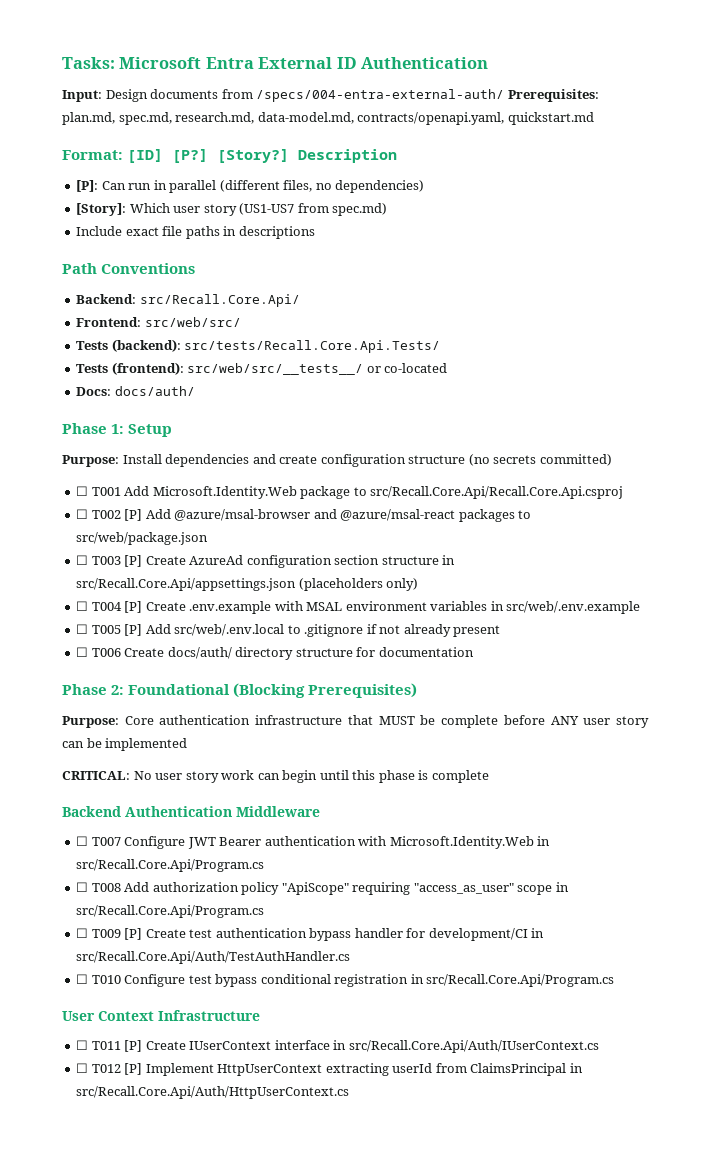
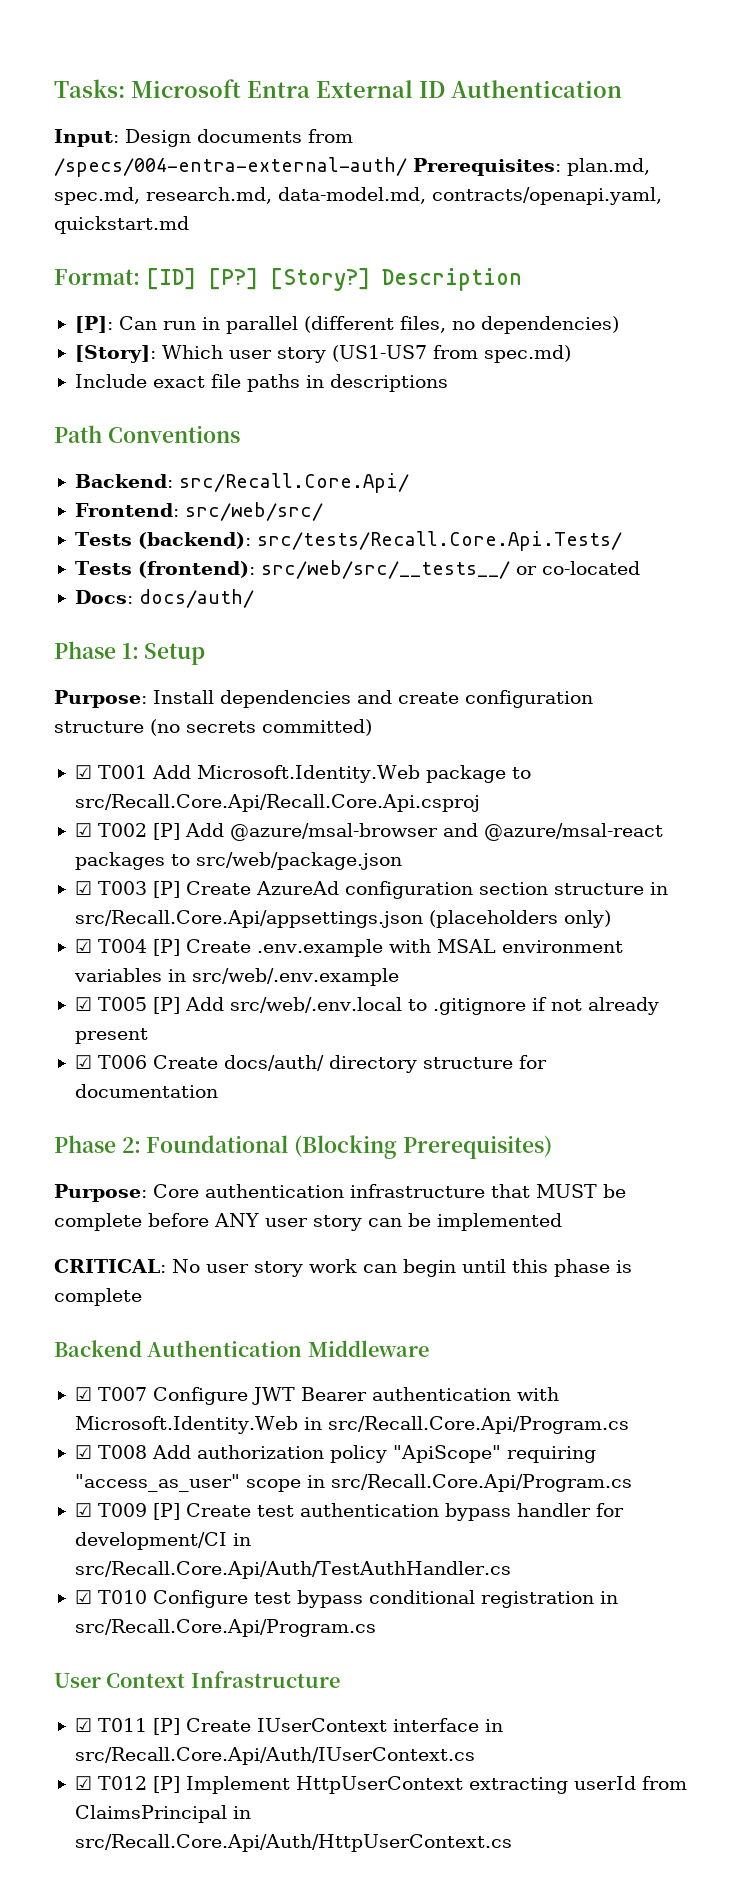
- ☐ T001 Add Microsoft.Identity.Web package to src/Recall.Core.Api/Recall.Core.Api.csproj
+ ☑ T001 Add Microsoft.Identity.Web package to src/Recall.Core.Api/Recall.Core.Api.csproj
- ☐ T002 [P] Add @azure/msal-browser and @azure/msal-react packages to src/web/package.json
+ ☑ T002 [P] Add @azure/msal-browser and @azure/msal-react packages to src/web/package.json
- ☐ T003 [P] Create AzureAd configuration section structure in src/Recall.Core.Api/appsettings.json (placeholders only)
+ ☑ T003 [P] Create AzureAd configuration section structure in src/Recall.Core.Api/appsettings.json (placeholders only)
- ☐ T004 [P] Create .env.example with MSAL environment variables in src/web/.env.example
+ ☑ T004 [P] Create .env.example with MSAL environment variables in src/web/.env.example
- ☐ T005 [P] Add src/web/.env.local to .gitignore if not already present
+ ☑ T005 [P] Add src/web/.env.local to .gitignore if not already present
- ☐ T006 Create docs/auth/ directory structure for documentation
+ ☑ T006 Create docs/auth/ directory structure for documentation
- ☐ T007 Configure JWT Bearer authentication with Microsoft.Identity.Web in src/Recall.Core.Api/Program.cs
+ ☑ T007 Configure JWT Bearer authentication with Microsoft.Identity.Web in src/Recall.Core.Api/Program.cs
- ☐ T008 Add authorization policy "ApiScope" requiring "access_as_user" scope in src/Recall.Core.Api/Program.cs
+ ☑ T008 Add authorization policy "ApiScope" requiring "access_as_user" scope in src/Recall.Core.Api/Program.cs
- ☐ T009 [P] Create test authentication bypass handler for development/CI in src/Recall.Core.Api/Auth/TestAuthHandler.cs
+ ☑ T009 [P] Create test authentication bypass handler for development/CI in src/Recall.Core.Api/Auth/TestAuthHandler.cs
- ☐ T010 Configure test bypass conditional registration in src/Recall.Core.Api/Program.cs
+ ☑ T010 Configure test bypass conditional registration in src/Recall.Core.Api/Program.cs
- ☐ T011 [P] Create IUserContext interface in src/Recall.Core.Api/Auth/IUserContext.cs
+ ☑ T011 [P] Create IUserContext interface in src/Recall.Core.Api/Auth/IUserContext.cs
- ☐ T012 [P] Implement HttpUserContext extracting userId from ClaimsPrincipal in src/Recall.Core.Api/Auth/HttpUserContext.cs
+ ☑ T012 [P] Implement HttpUserContext extracting userId from ClaimsPrincipal in src/Recall.Core.Api/Auth/HttpUserContext.cs

